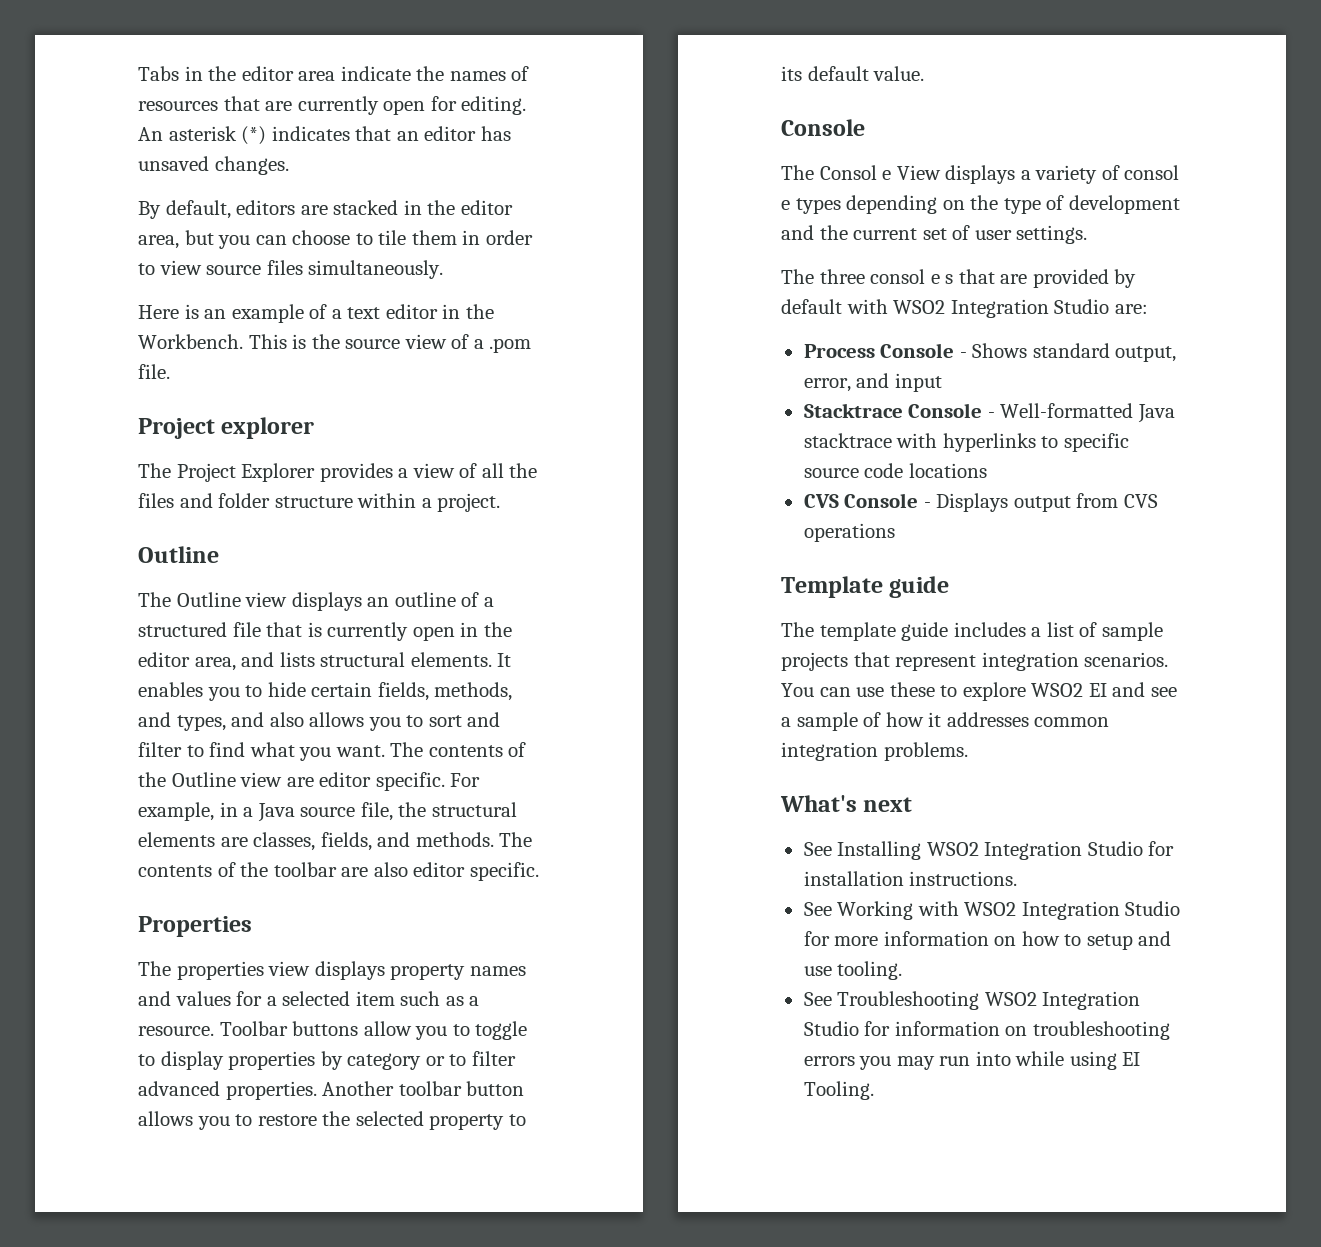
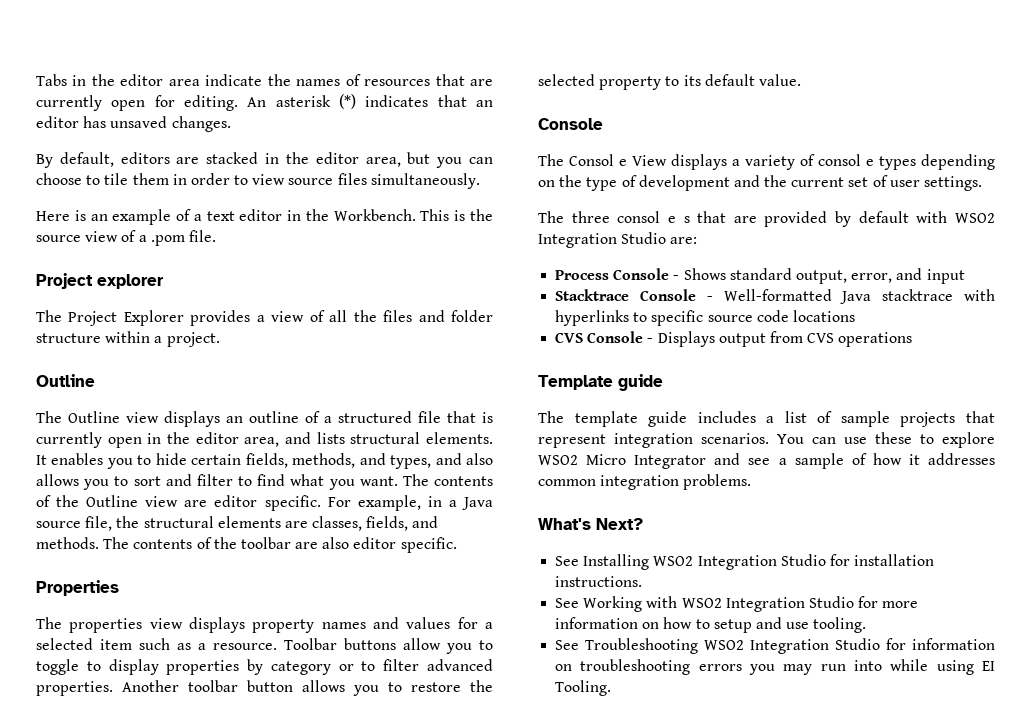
- You can use these to explore WSO2 EI and see a sample of how it addresses common integration problems.
+ You can use these to explore WSO2 Micro Integrator and see a sample of how it addresses common integration problems.
- What's next
+ What's Next?

